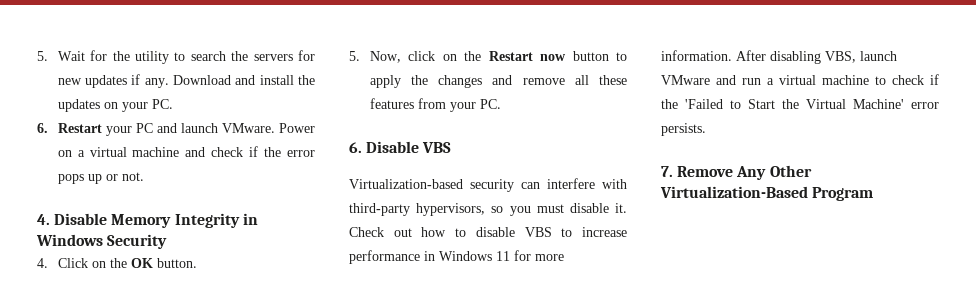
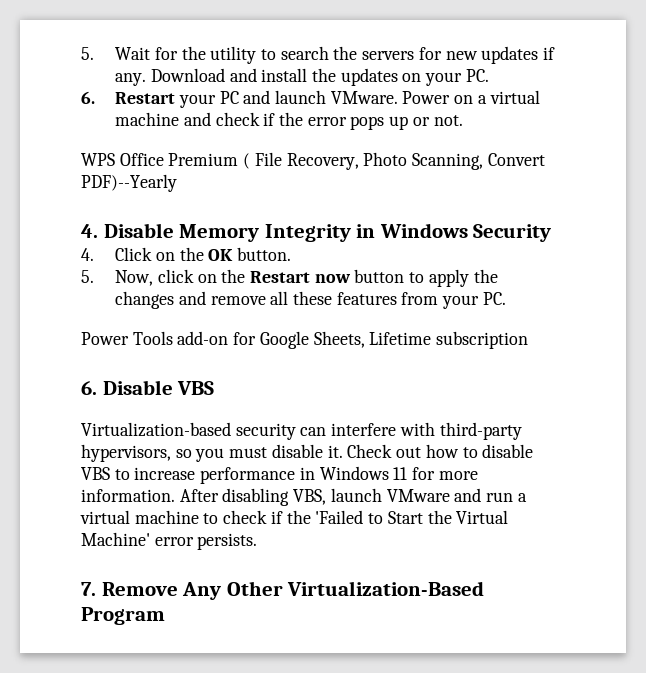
+ WPS Office Premium ( File Recovery, Photo Scanning, Convert PDF)--Yearly
+ Power Tools add-on for Google Sheets, Lifetime subscription

